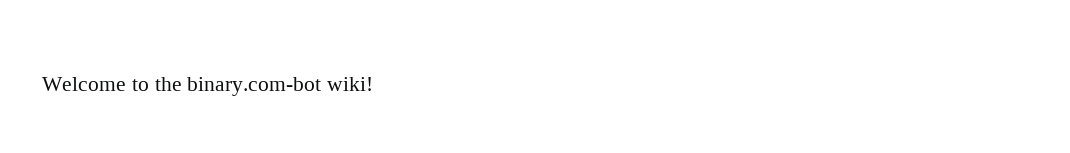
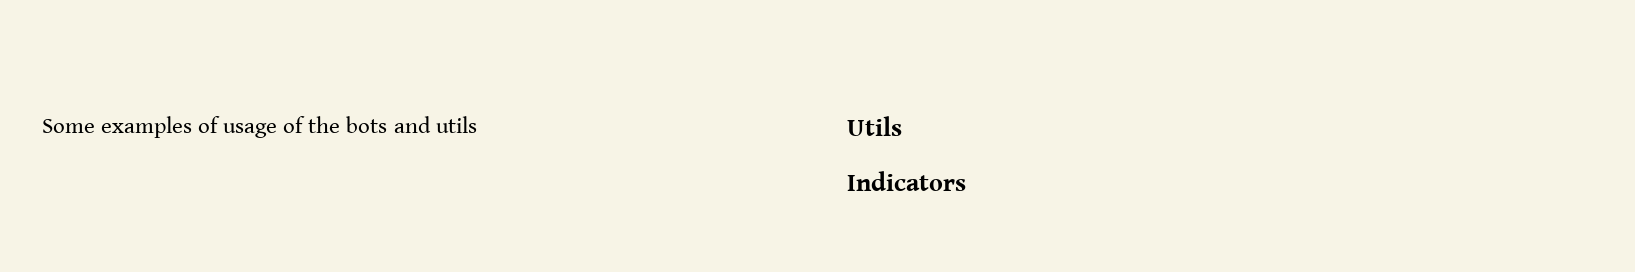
- Welcome to the binary.com-bot wiki!
+ Some examples of usage of the bots and utils
+ Utils
+ Indicators

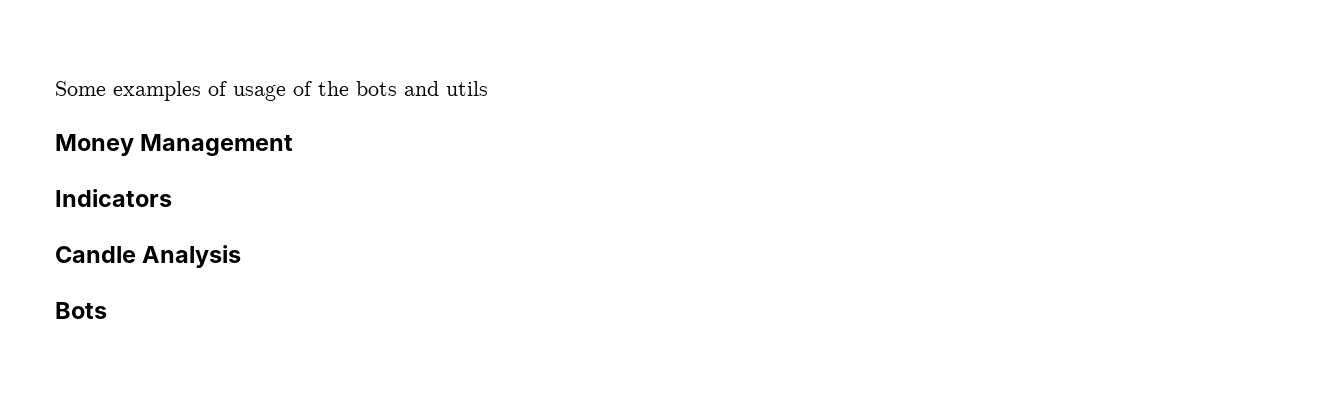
- Utils
+ Money Management
+ Candle Analysis
+ Bots

